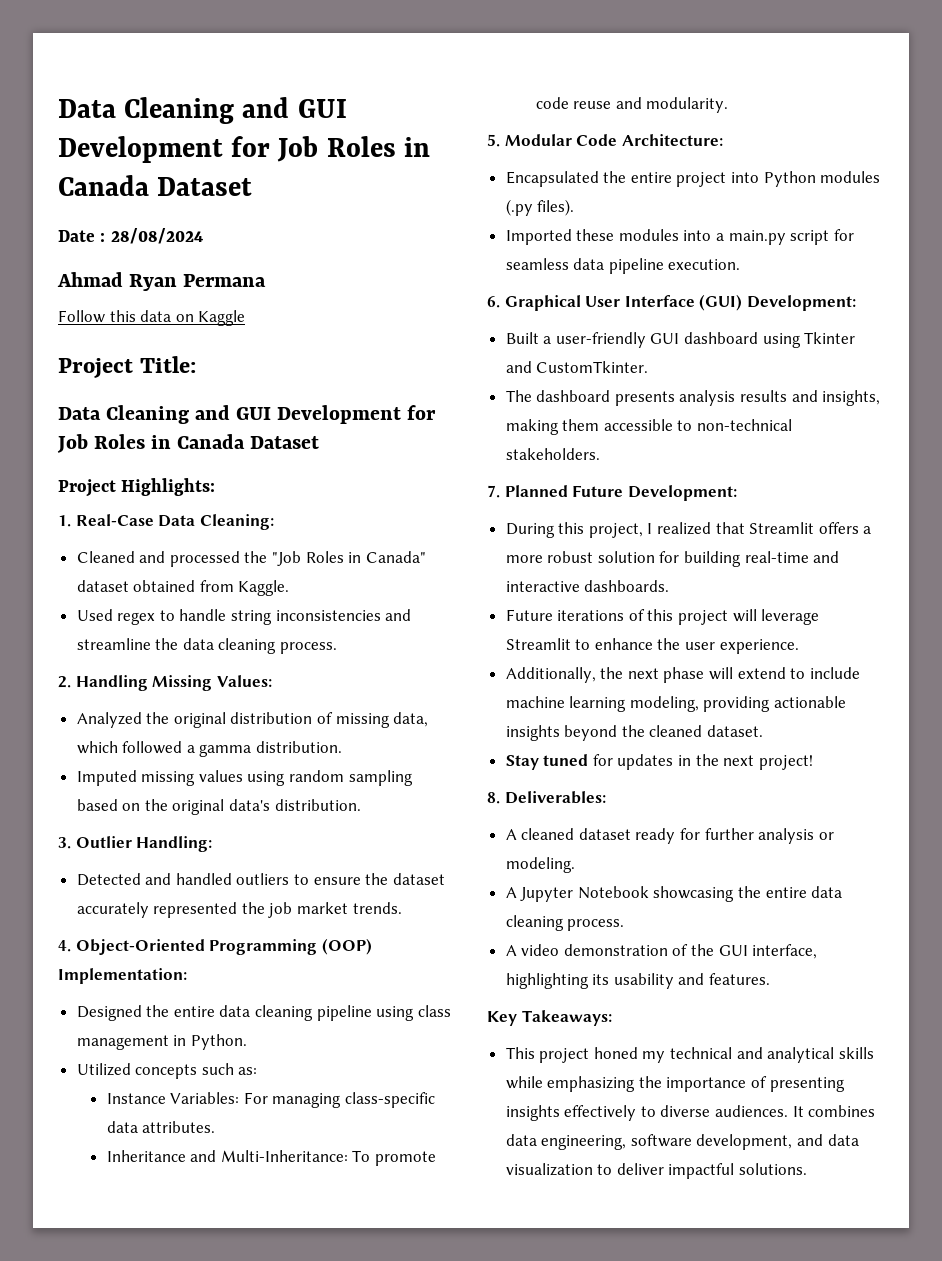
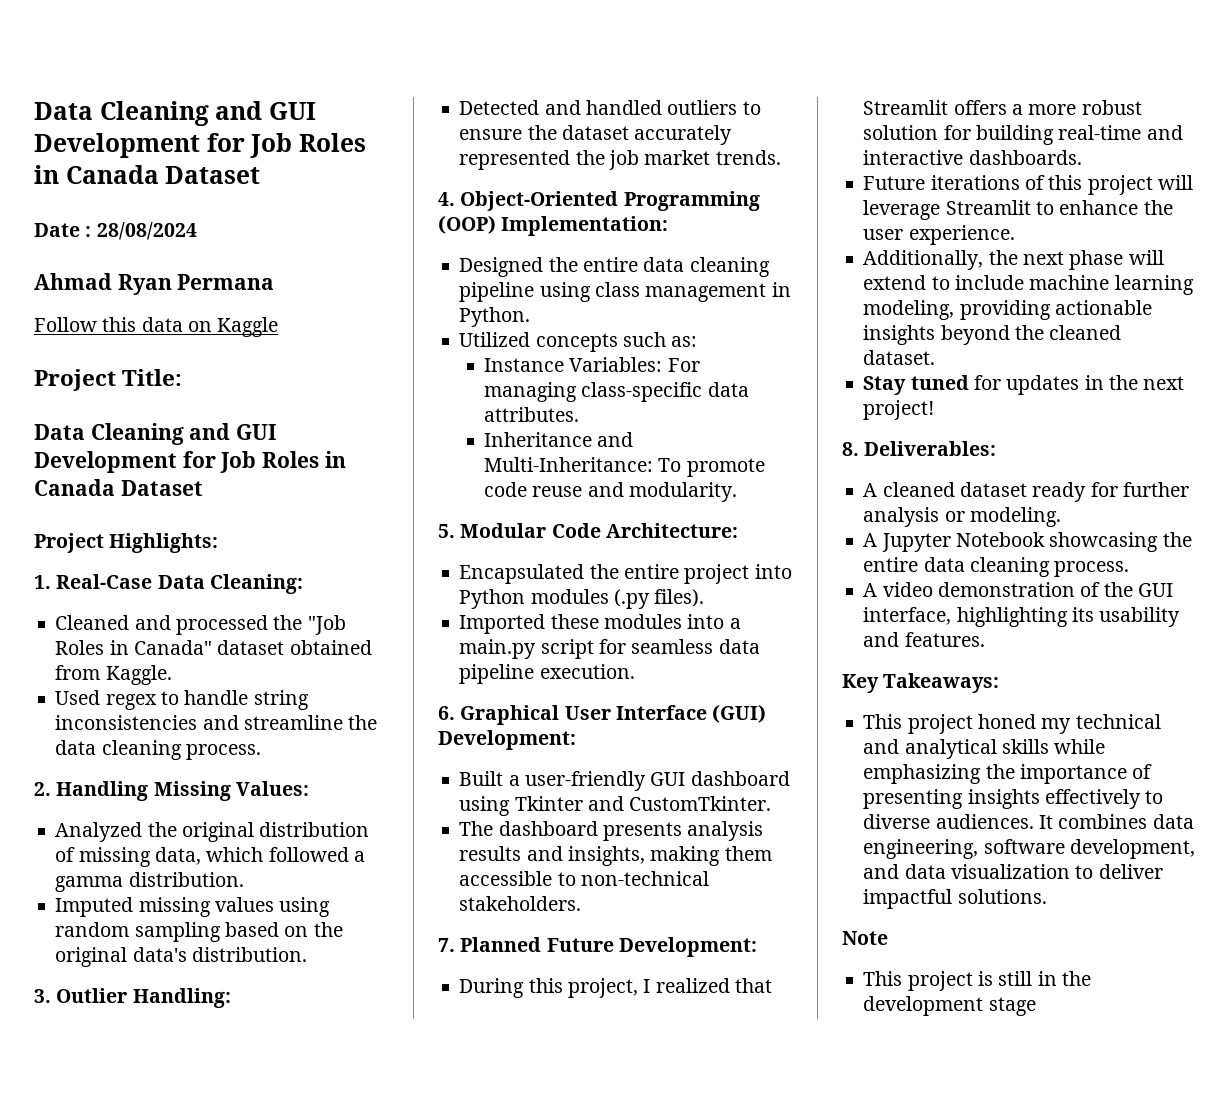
+ Note
+ This project is still in the development stage

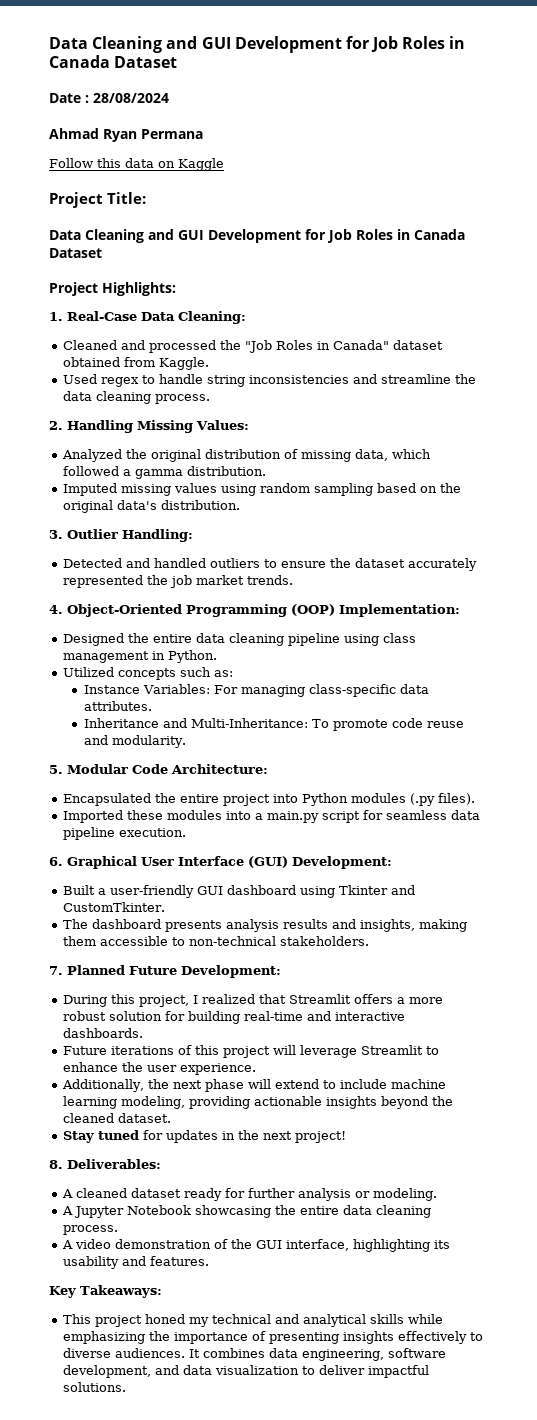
- Note
- This project is still in the development stage

